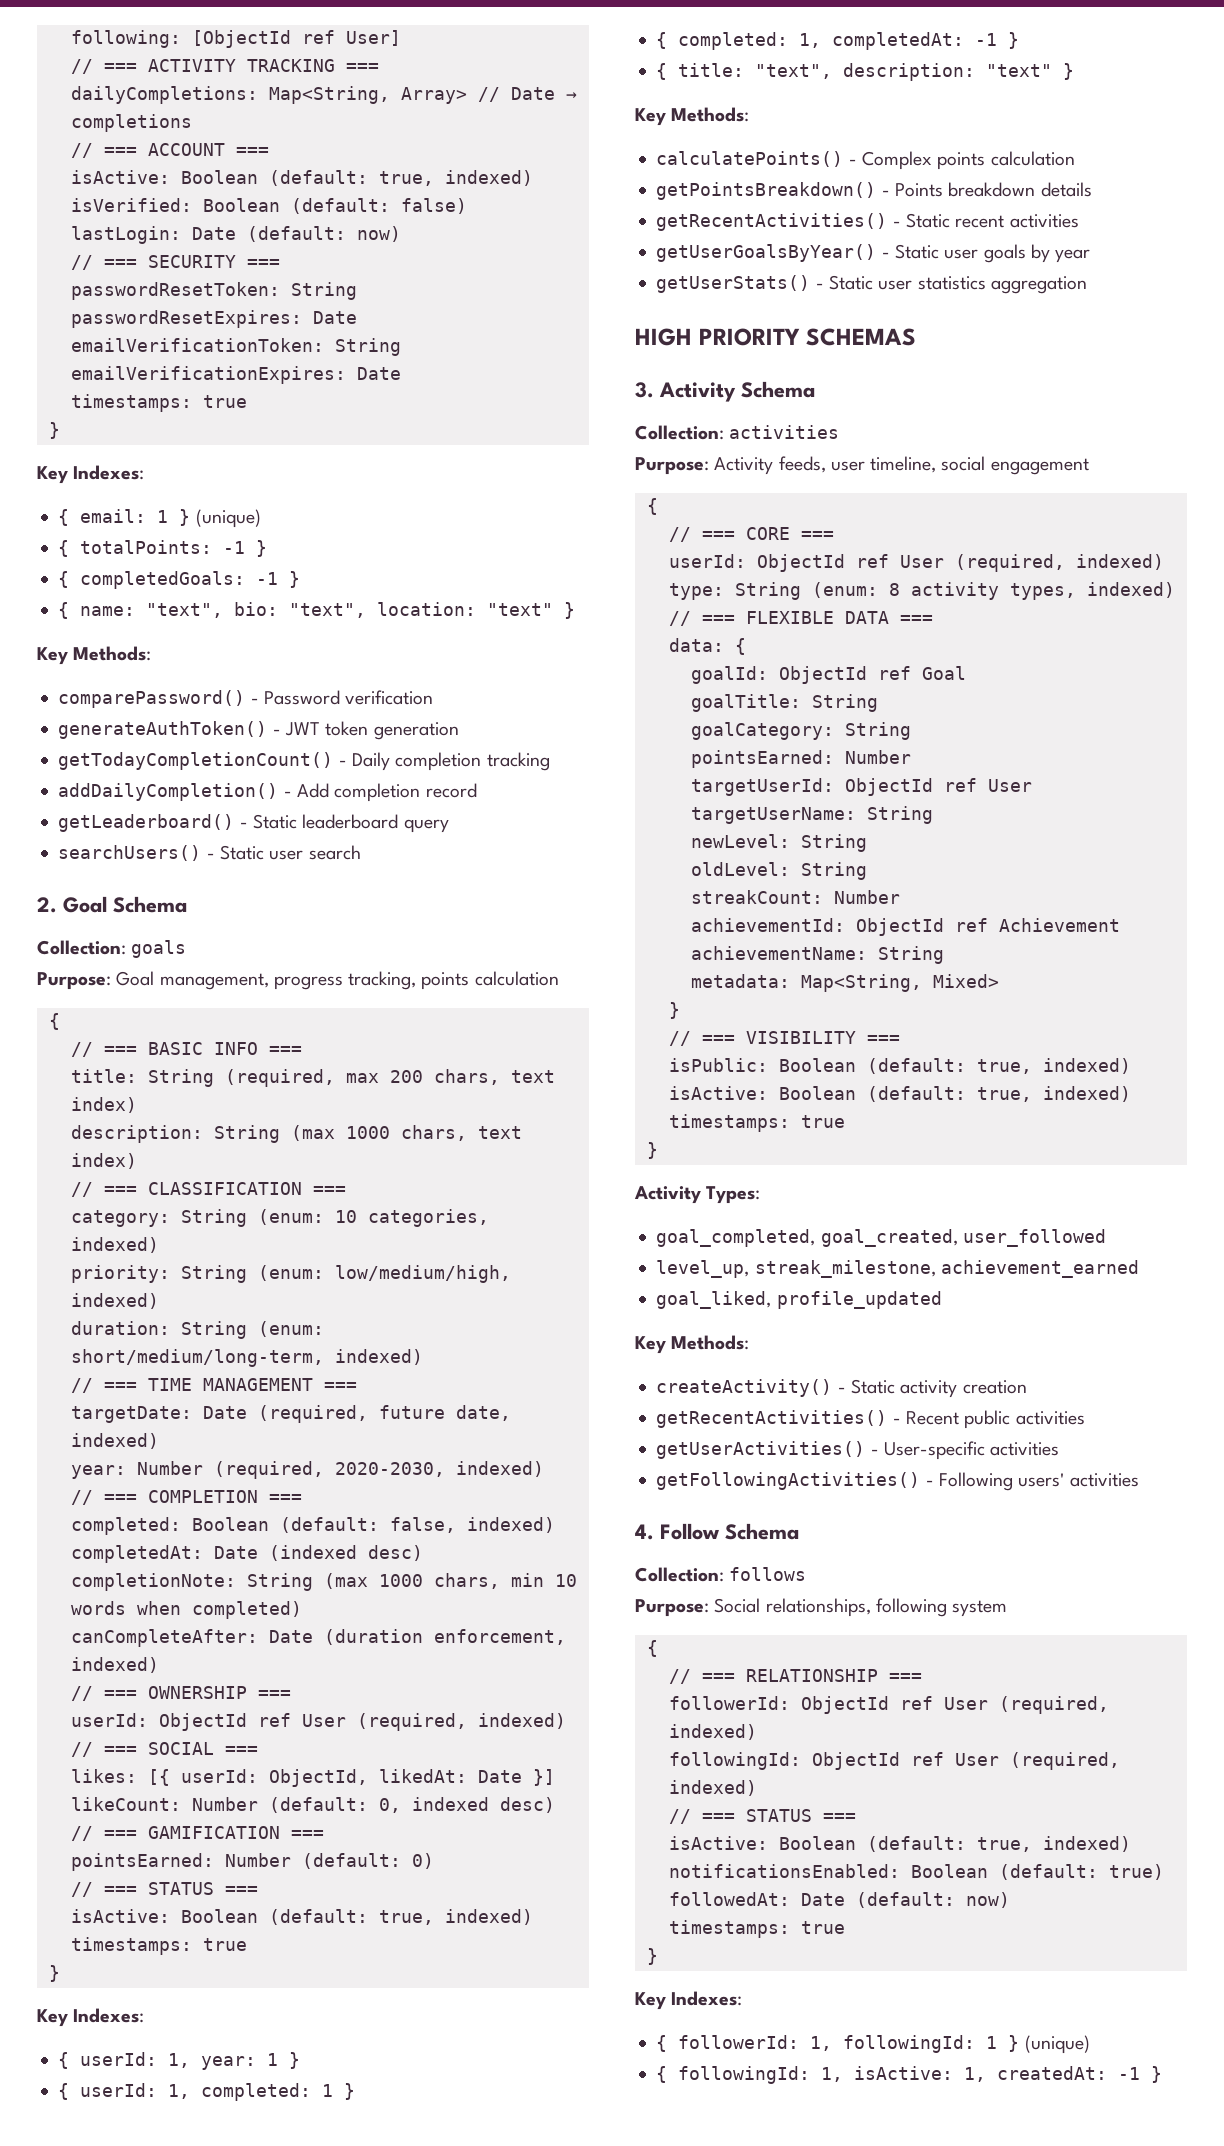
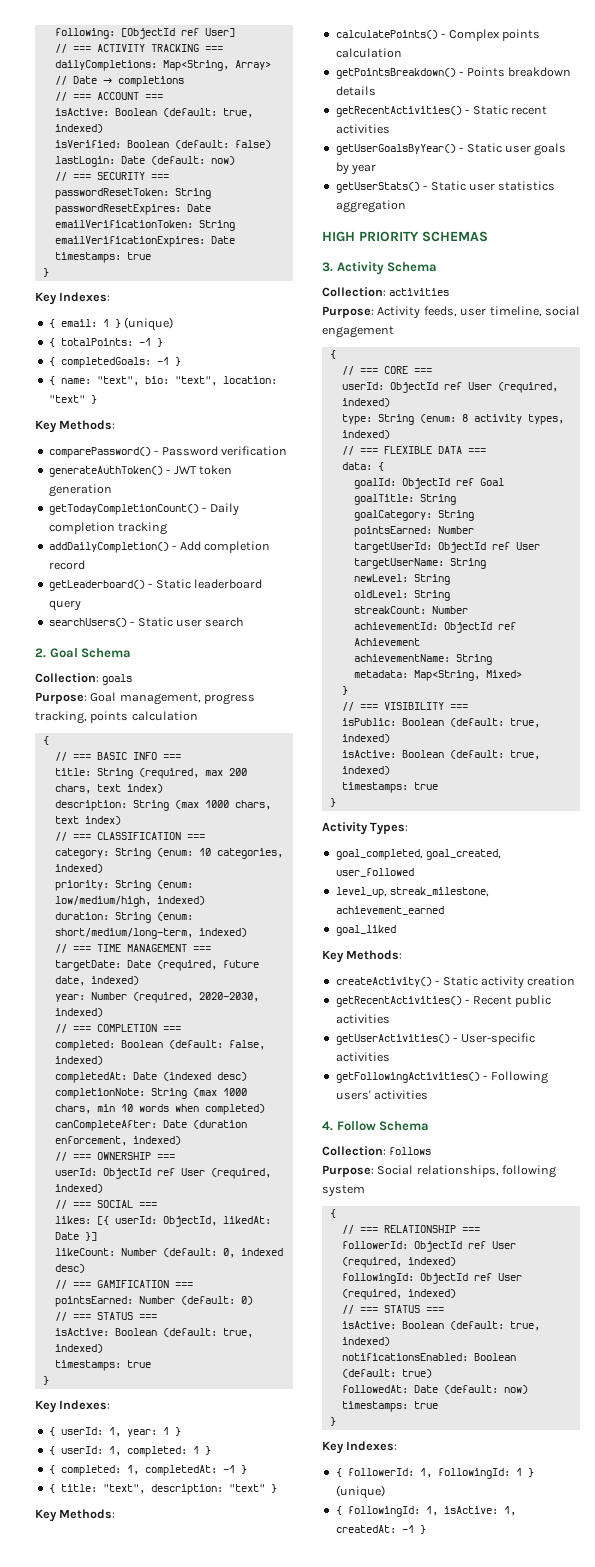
- goal_liked, profile_updated
+ goal_liked

